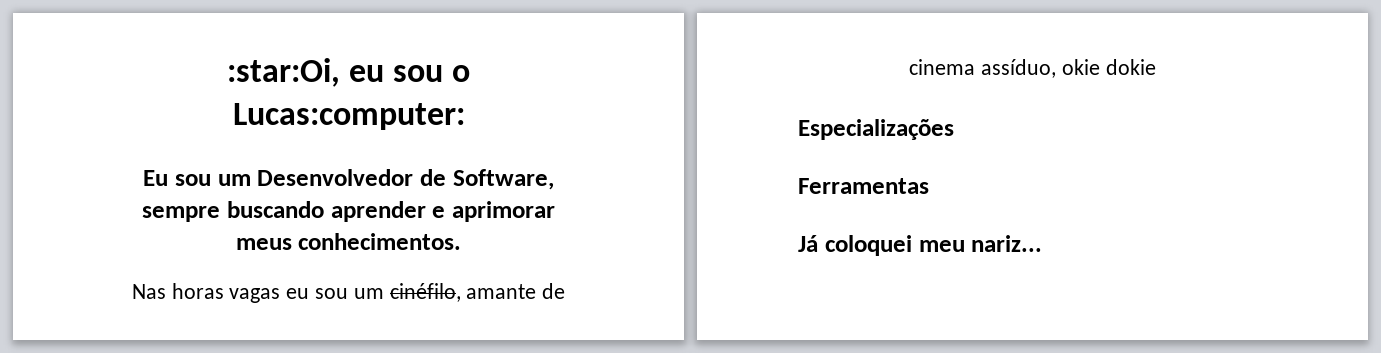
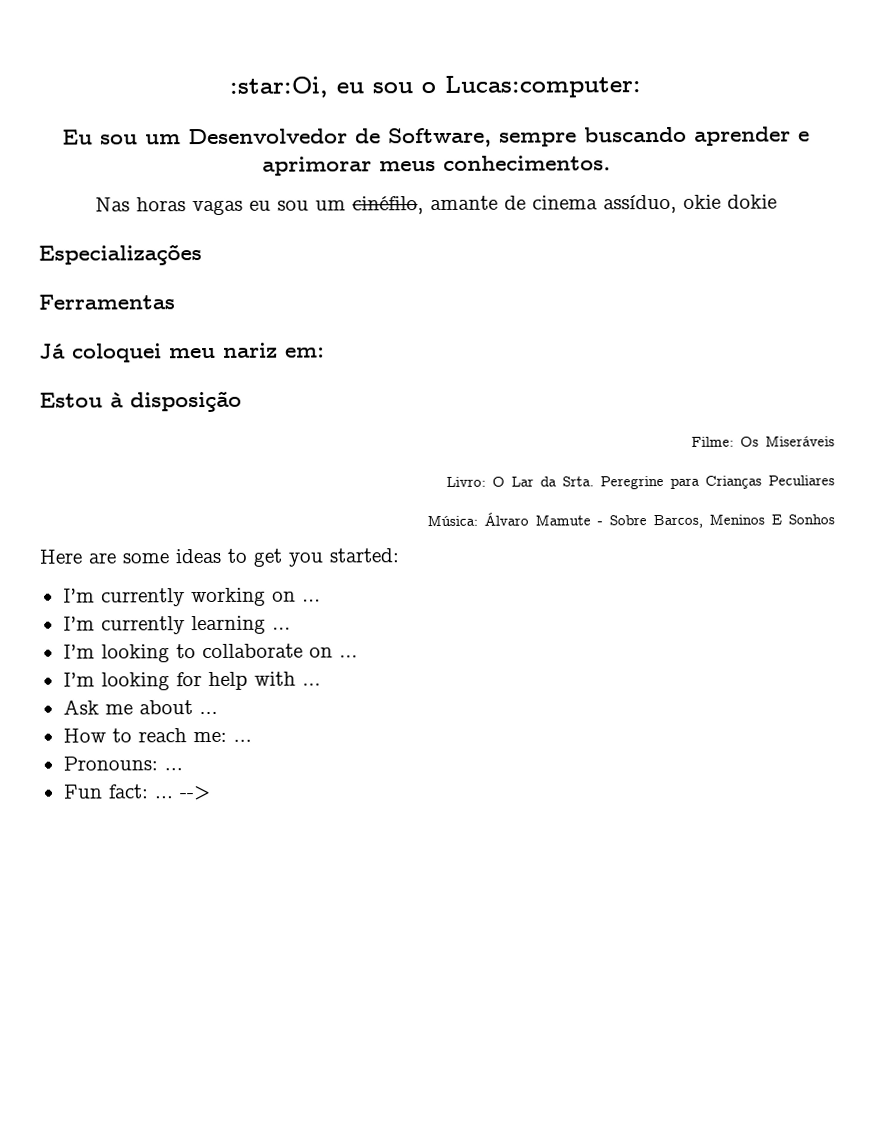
- Já coloquei meu nariz...
+ Já coloquei meu nariz em:
+ Estou à disposição
+ Filme: Os Miseráveis
+ Livro: O Lar da Srta. Peregrine para Crianças Peculiares
+ Música: Álvaro Mamute - Sobre Barcos, Meninos E Sonhos
+ Here are some ideas to get you started:
+ I’m currently working on ...
+ I’m currently learning ...
+ I’m looking to collaborate on ...
+ I’m looking for help with ...
+ Ask me about ...
+ How to reach me: ...
+ Pronouns: ...
+ Fun fact: ... -->

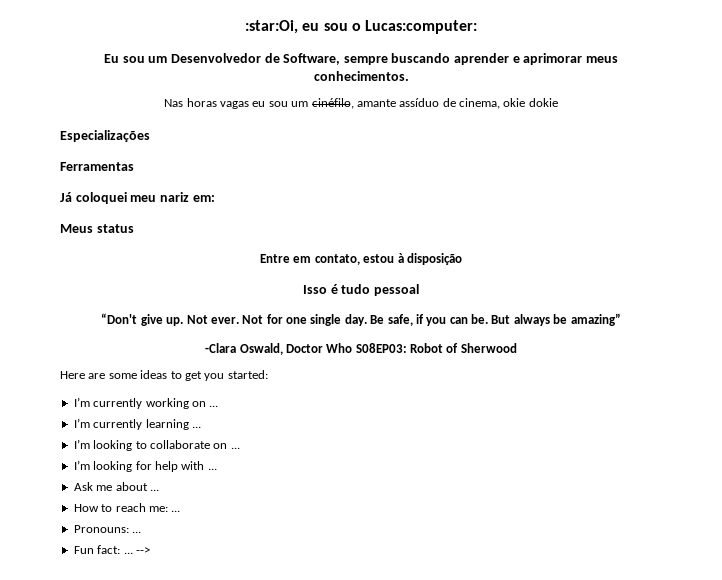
- Nas horas vagas eu sou um cinéfilo, amante de cinema assíduo, okie dokie
+ Nas horas vagas eu sou um cinéfilo, amante assíduo de cinema, okie dokie
- Estou à disposição
- Filme: Os Miseráveis
- Livro: O Lar da Srta. Peregrine para Crianças Peculiares
- Música: Álvaro Mamute - Sobre Barcos, Meninos E Sonhos
+ Meus status
+ Entre em contato, estou à disposição
+ Isso é tudo pessoal
+ “Don't give up. Not ever. Not for one single day. Be safe, if you can be. But always be amazing”
+ -Clara Oswald, Doctor Who S08EP03: Robot of Sherwood

